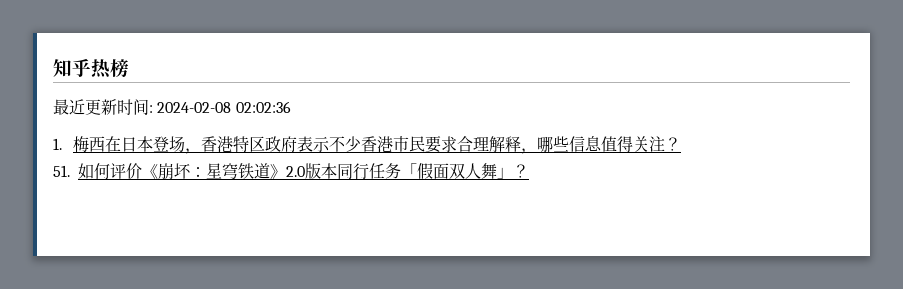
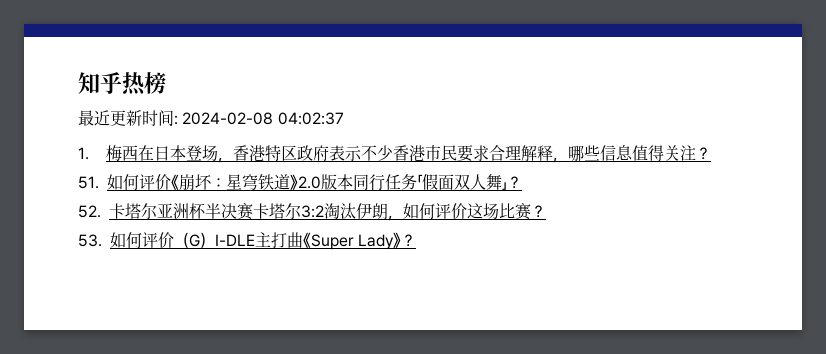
- 最近更新时间: 2024-02-08 02:02:36
+ 最近更新时间: 2024-02-08 04:02:37
+ 52.卡塔尔亚洲杯半决赛卡塔尔3:2淘汰伊朗，如何评价这场比赛？
+ 53.如何评价（G）I-DLE主打曲《Super Lady》？

